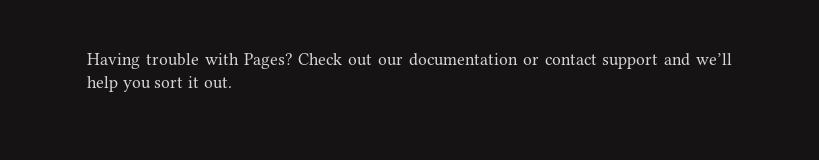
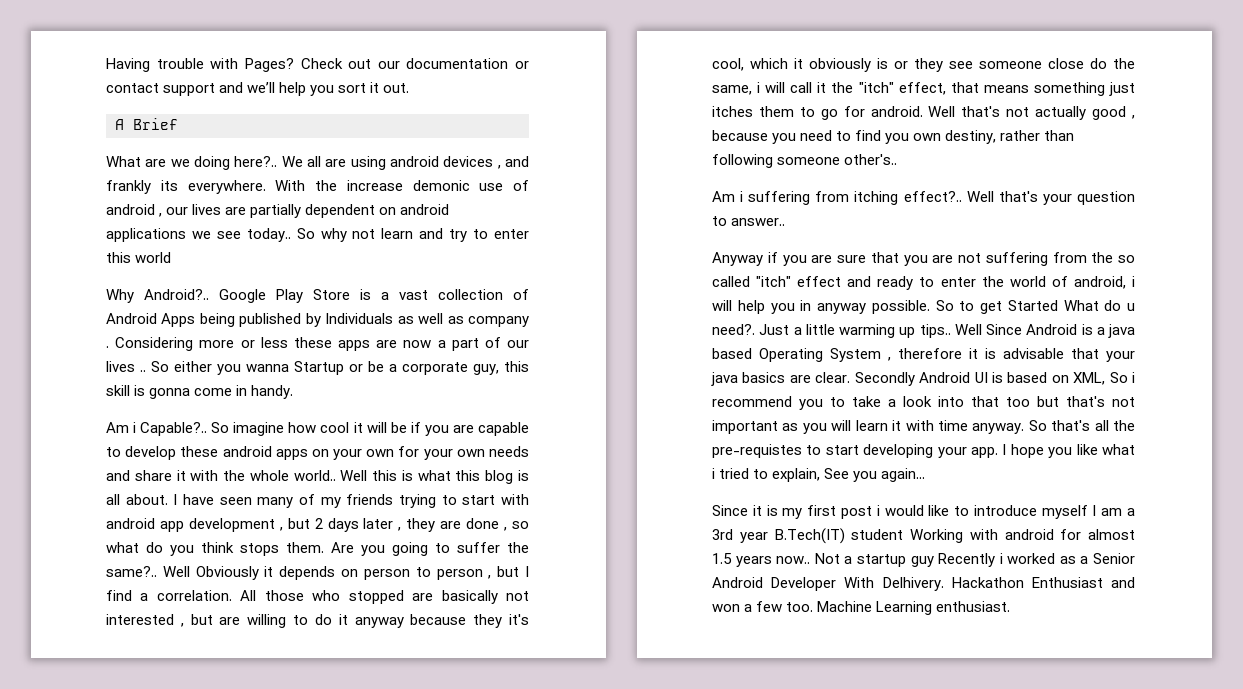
+ A Brief
+ What are we doing here?.. We all are using android devices , and frankly its everywhere. With the increase demonic use of android , our lives are partially dependent on android applications we see today.. So why not learn and try to enter this world
+ Why Android?.. Google Play Store is a vast collection of Android Apps being published by Individuals as well as company . Considering more or less these apps are now a part of our lives .. So either you wanna Startup or be a corporate guy, this skill is gonna come in handy.
+ Am i Capable?.. So imagine how cool it will be if you are capable to develop these android apps on your own for your own needs and share it with the whole world.. Well this is what this blog is all about. I have seen many of my friends trying to start with android app development , but 2 days later , they are done , so what do you think stops them. Are you going to suffer the same?.. Well Obviously it depends on person to person , but I find a correlation. All those who stopped are basically not interested , but are willing to do it anyway because they it's cool, which it obviously is or they see someone close do the same, i will call it the "itch" effect, that means something just itches them to go for android. Well that's not actually good , because you need to find you own destiny, rather than following someone other's..
+ Am i suffering from itching effect?.. Well that's your question to answer..
+ Anyway if you are sure that you are not suffering from the so called "itch" effect and ready to enter the world of android, i will help you in anyway possible. So to get Started What do u need?. Just a little warming up tips.. Well Since Android is a java based Operating System , therefore it is advisable that your java basics are clear. Secondly Android UI is based on XML, So i recommend you to take a look into that too but that's not important as you will learn it with time anyway. So that's all the pre-requistes to start developing your app. I hope you like what i tried to explain, See you again...
+ Since it is my first post i would like to introduce myself I am a 3rd year B.Tech(IT) student Working with android for almost 1.5 years now.. Not a startup guy Recently i worked as a Senior Android Developer With Delhivery. Hackathon Enthusiast and won a few too. Machine Learning enthusiast.

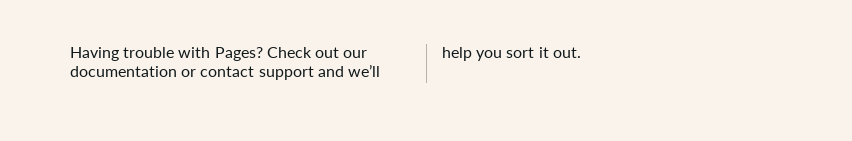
- A Brief
- What are we doing here?.. We all are using android devices , and frankly its everywhere. With the increase demonic use of android , our lives are partially dependent on android applications we see today.. So why not learn and try to enter this world
- Why Android?.. Google Play Store is a vast collection of Android Apps being published by Individuals as well as company . Considering more or less these apps are now a part of our lives .. So either you wanna Startup or be a corporate guy, this skill is gonna come in handy.
- Am i Capable?.. So imagine how cool it will be if you are capable to develop these android apps on your own for your own needs and share it with the whole world.. Well this is what this blog is all about. I have seen many of my friends trying to start with android app development , but 2 days later , they are done , so what do you think stops them. Are you going to suffer the same?.. Well Obviously it depends on person to person , but I find a correlation. All those who stopped are basically not interested , but are willing to do it anyway because they it's cool, which it obviously is or they see someone close do the same, i will call it the "itch" effect, that means something just itches them to go for android. Well that's not actually good , because you need to find you own destiny, rather than following someone other's..
- Am i suffering from itching effect?.. Well that's your question to answer..
- Anyway if you are sure that you are not suffering from the so called "itch" effect and ready to enter the world of android, i will help you in anyway possible. So to get Started What do u need?. Just a little warming up tips.. Well Since Android is a java based Operating System , therefore it is advisable that your java basics are clear. Secondly Android UI is based on XML, So i recommend you to take a look into that too but that's not important as you will learn it with time anyway. So that's all the pre-requistes to start developing your app. I hope you like what i tried to explain, See you again...
- Since it is my first post i would like to introduce myself I am a 3rd year B.Tech(IT) student Working with android for almost 1.5 years now.. Not a startup guy Recently i worked as a Senior Android Developer With Delhivery. Hackathon Enthusiast and won a few too. Machine Learning enthusiast.

